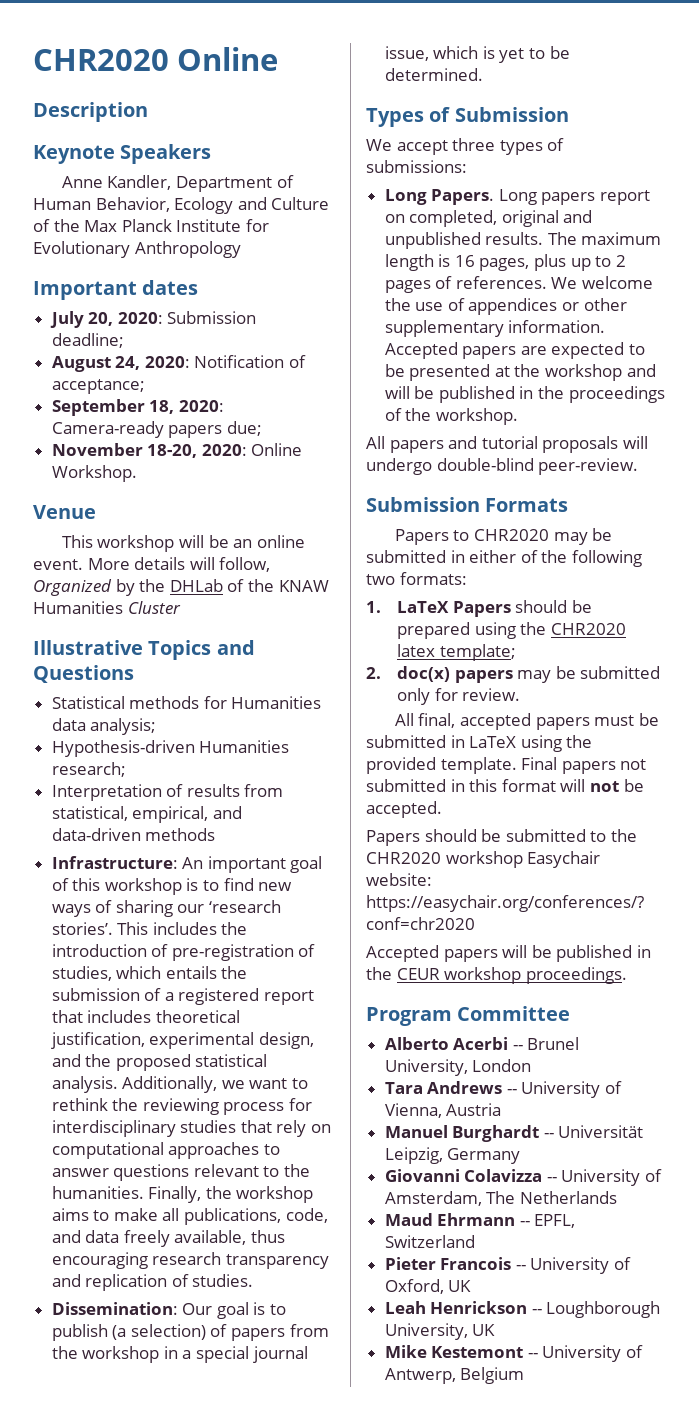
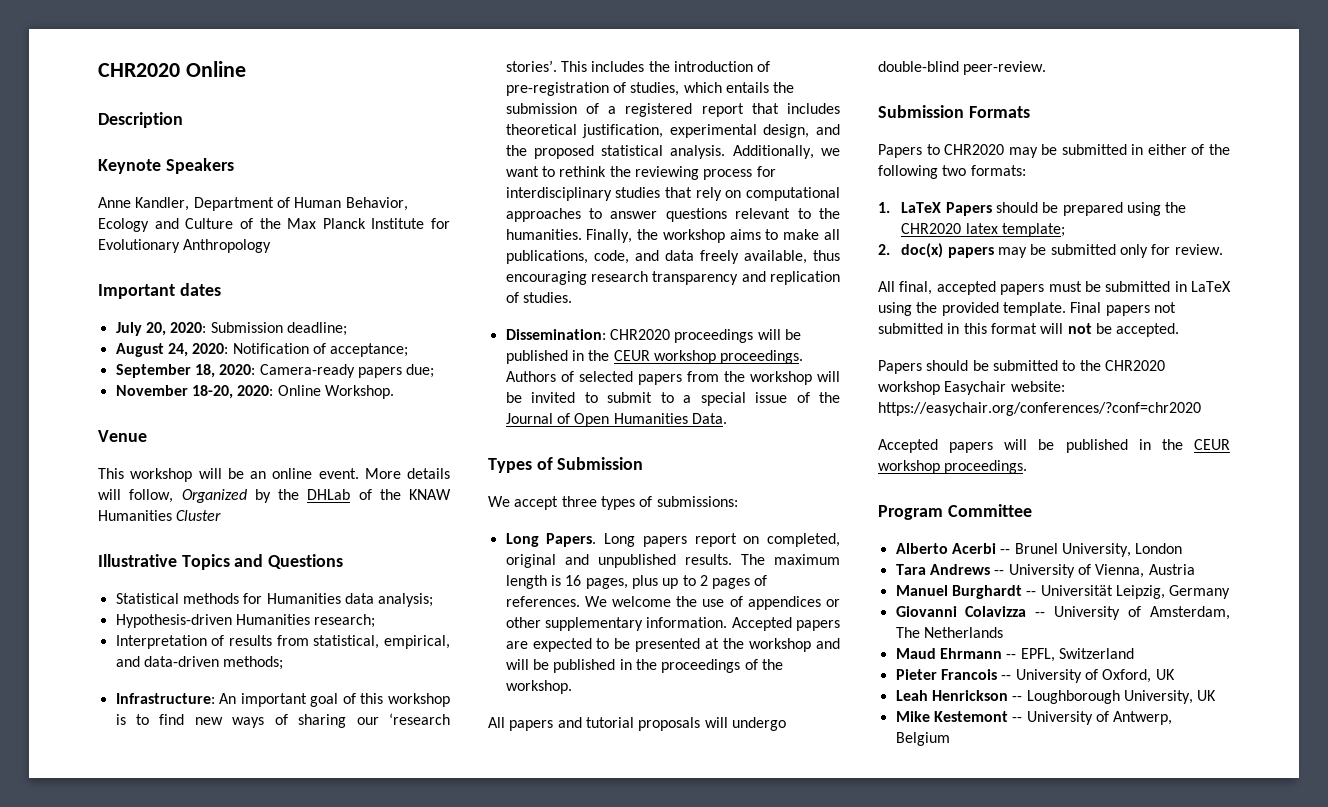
- Interpretation of results from statistical, empirical, and data-driven methods
+ Interpretation of results from statistical, empirical, and data-driven methods;
- Dissemination: Our goal is to publish (a selection) of papers from the workshop in a special journal issue, which is yet to be determined.
+ Dissemination: CHR2020 proceedings will be published in the CEUR workshop proceedings. Authors of selected papers from the workshop will be invited to submit to a special issue of the Journal of Open Humanities Data.

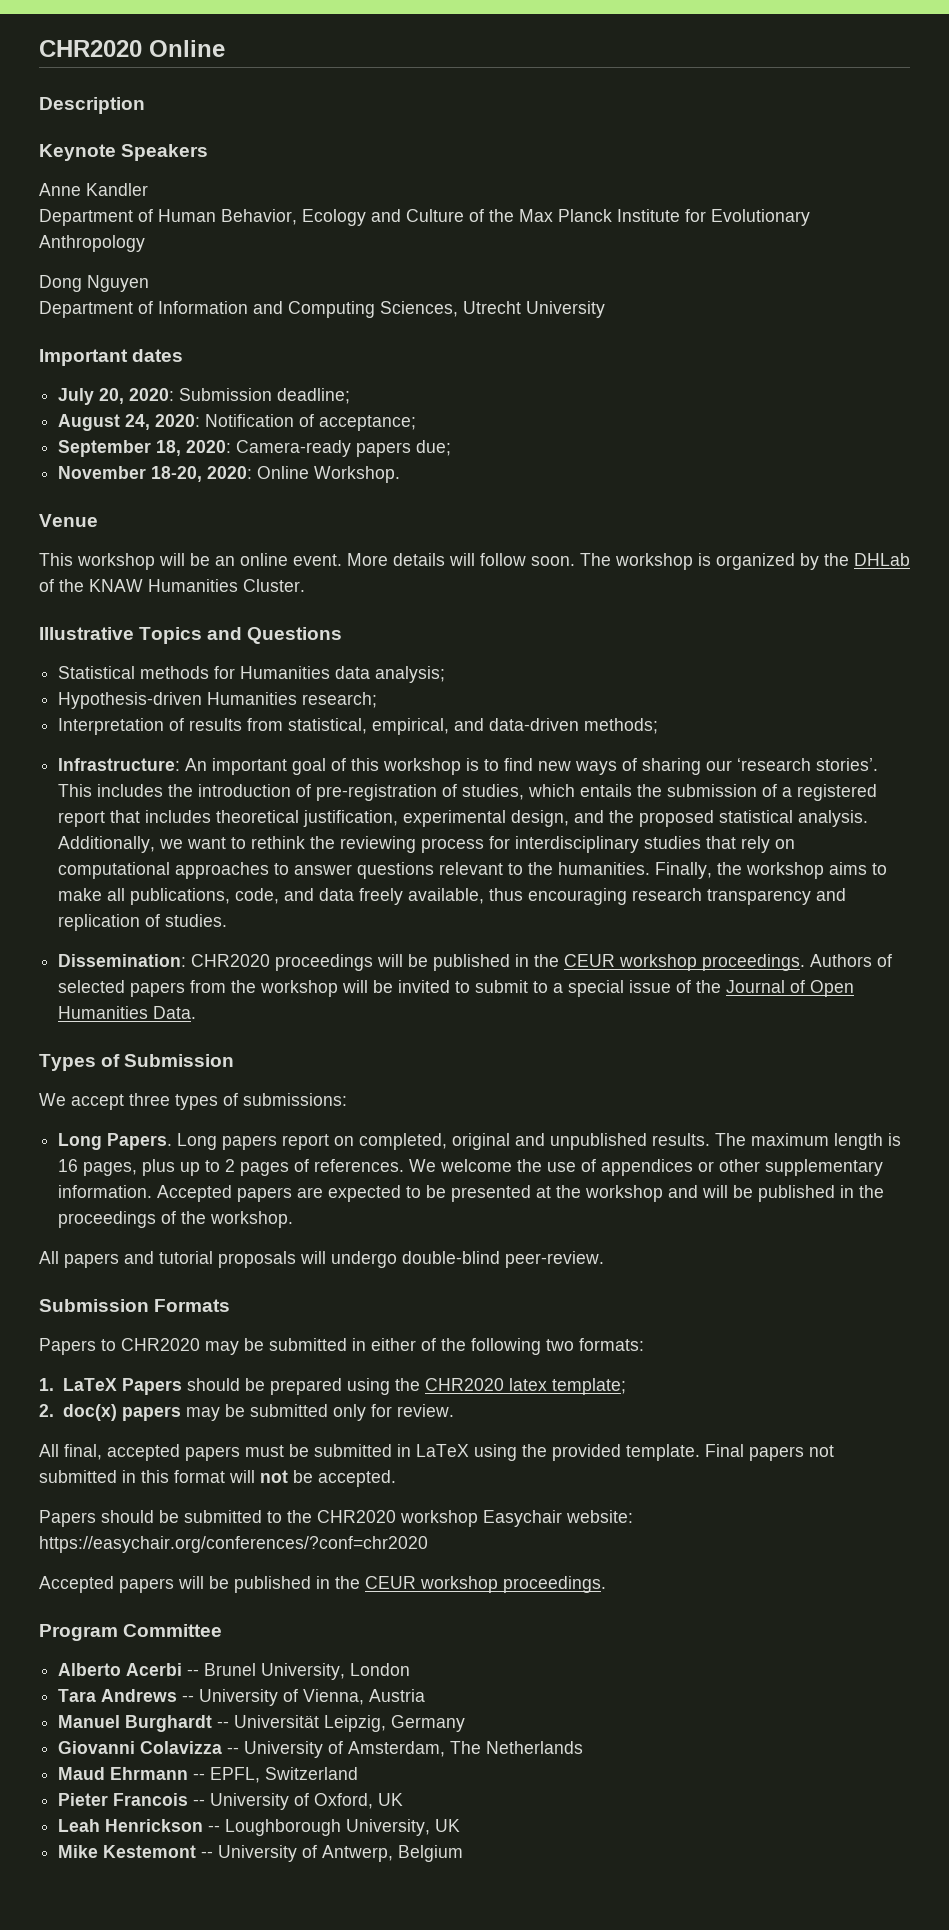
- Anne Kandler, Department of Human Behavior, Ecology and Culture of the Max Planck Institute for Evolutionary Anthropology
+ Anne Kandler
+ Department of Human Behavior, Ecology and Culture of the Max Planck Institute for Evolutionary Anthropology
+ Dong Nguyen
+ Department of Information and Computing Sciences, Utrecht University
- More details will follow, Organized by the DHLab of the KNAW Humanities Cluster
+ More details will follow soon. The workshop is organized by the DHLab of the KNAW Humanities Cluster.

